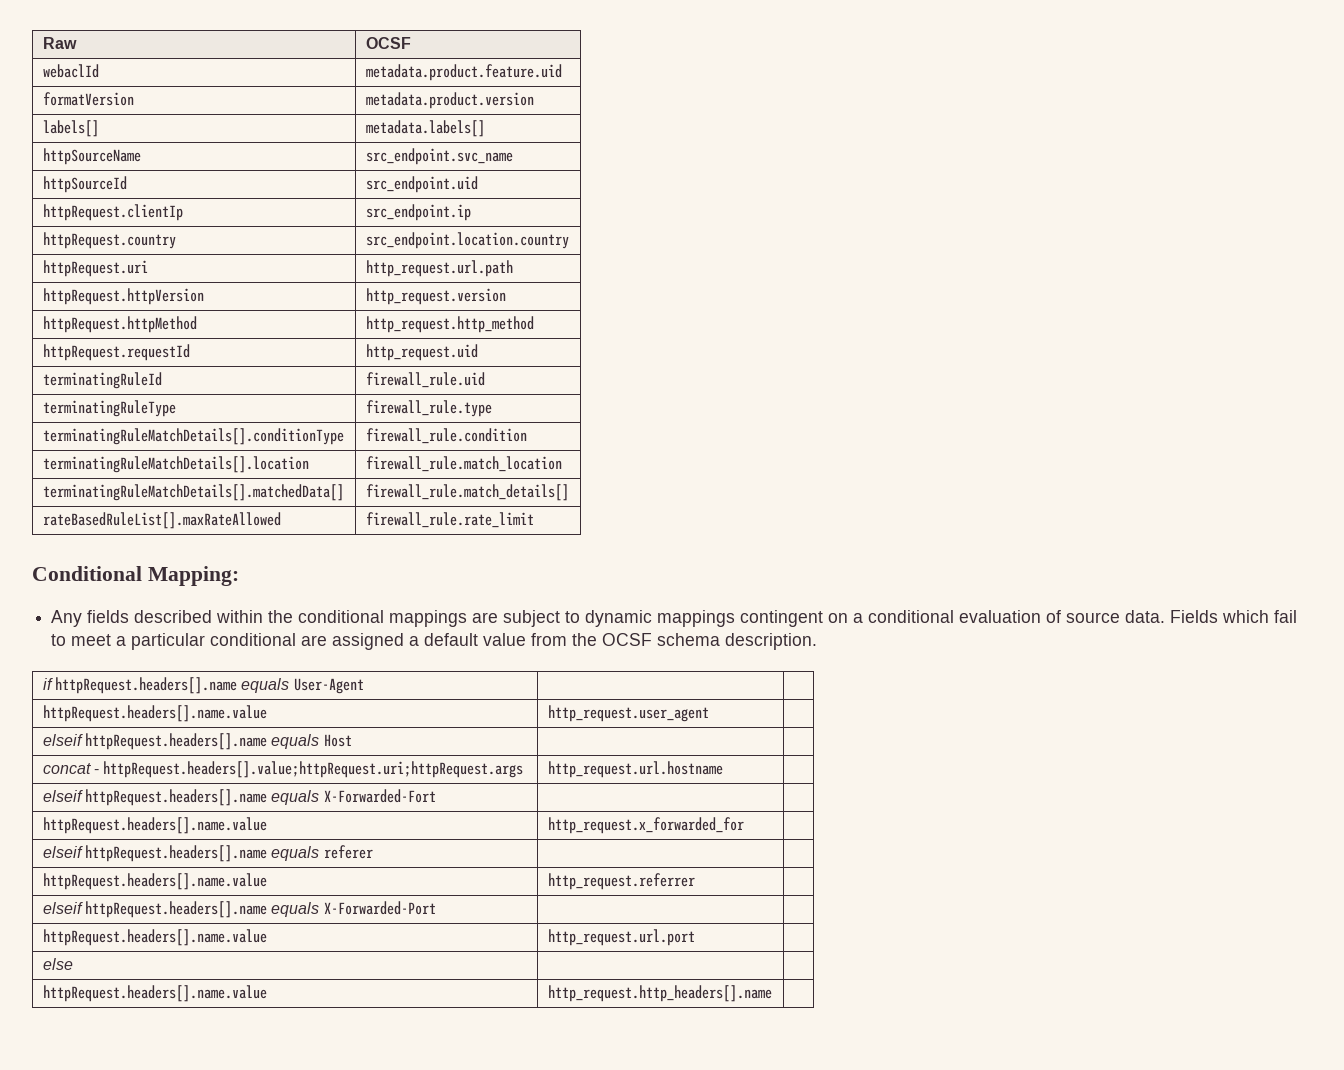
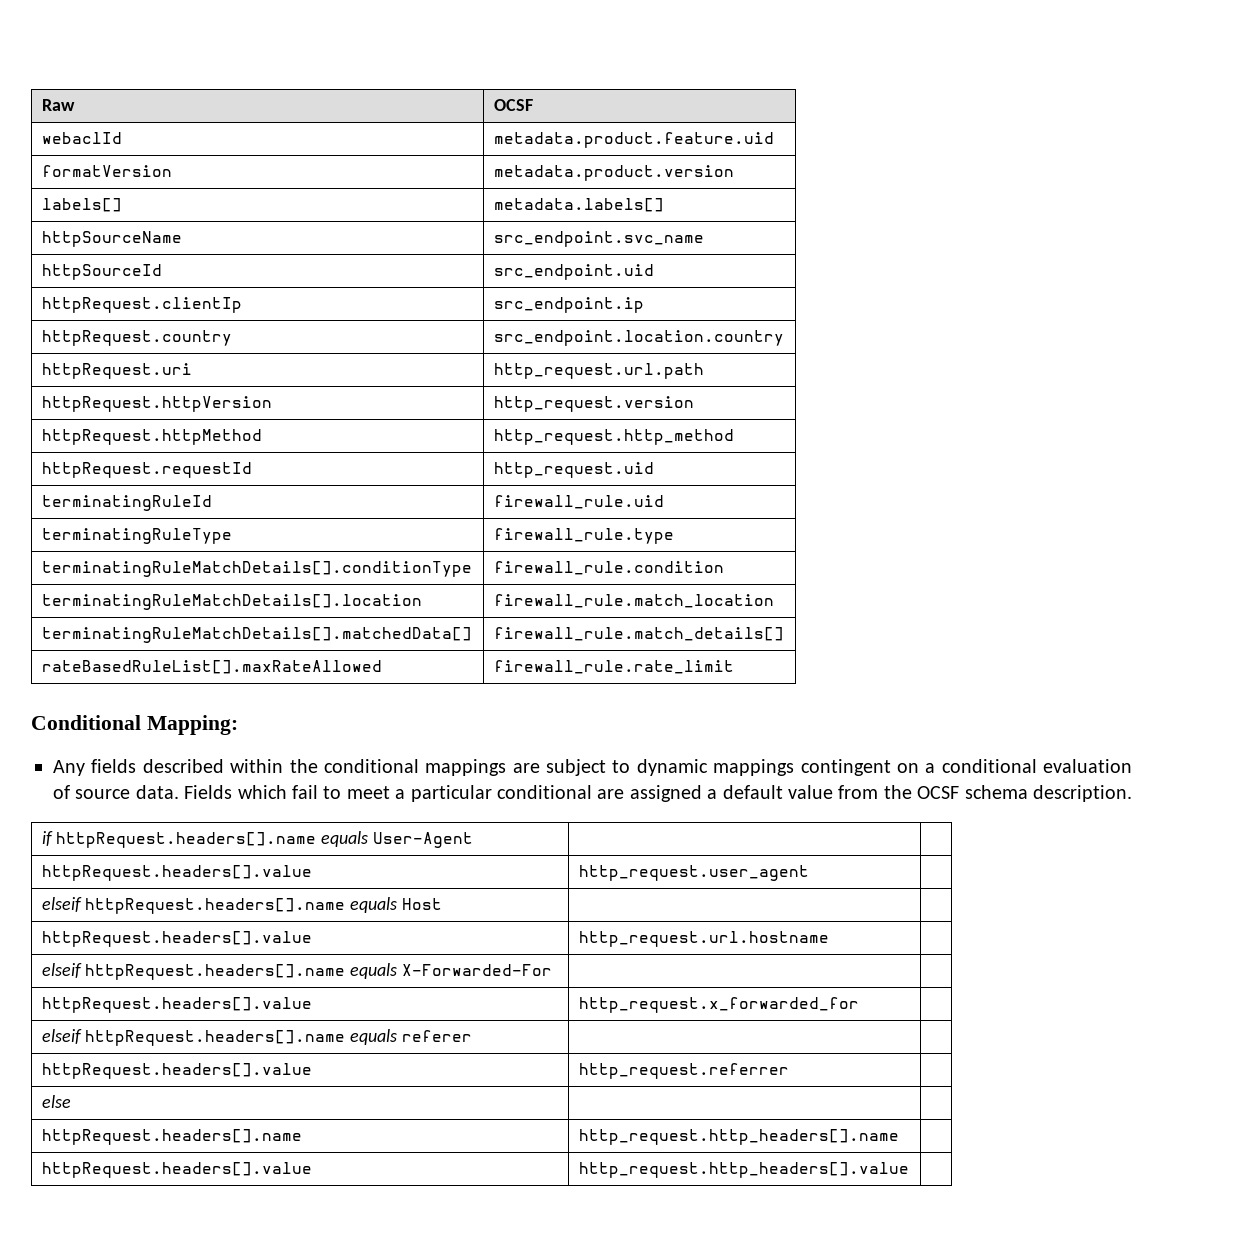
- httpRequest.headers[].name.value | http_request.user_agent |
+ httpRequest.headers[].value | http_request.user_agent |
- concat - httpRequest.headers[].value;httpRequest.uri;httpRequest.args | http_request.url.hostname |
+ httpRequest.headers[].value | http_request.url.hostname |
- elseif httpRequest.headers[].name equals X-Forwarded-Fort | |
- httpRequest.headers[].name.value | http_request.x_forwarded_for |
+ elseif httpRequest.headers[].name equals X-Forwarded-For | |
+ httpRequest.headers[].value | http_request.x_forwarded_for |
- httpRequest.headers[].name.value | http_request.referrer |
+ httpRequest.headers[].value | http_request.referrer |
- elseif httpRequest.headers[].name equals X-Forwarded-Port | |
- httpRequest.headers[].name.value | http_request.url.port |
- httpRequest.headers[].name.value | http_request.http_headers[].name |
+ httpRequest.headers[].name | http_request.http_headers[].name |
+ httpRequest.headers[].value | http_request.http_headers[].value |

